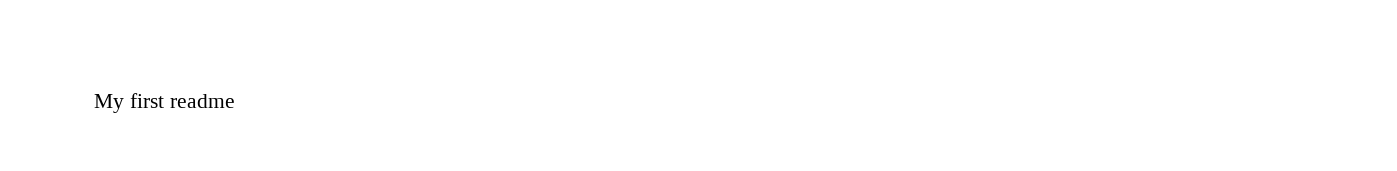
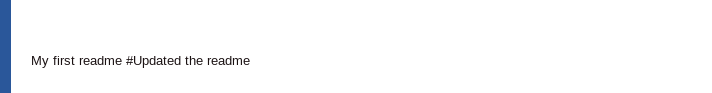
- My first readme
+ My first readme #Updated the readme

